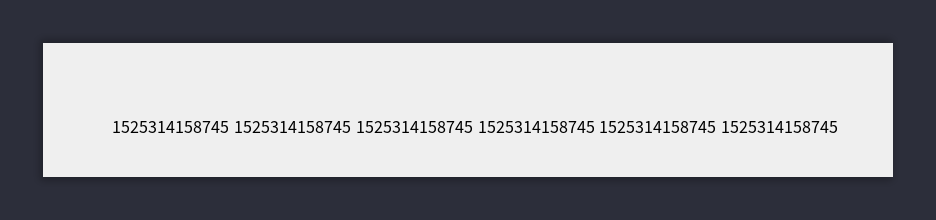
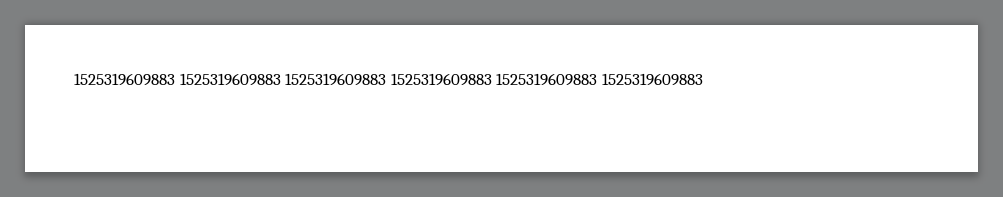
- 1525314158745 1525314158745 1525314158745 1525314158745 1525314158745 1525314158745
+ 1525319609883 1525319609883 1525319609883 1525319609883 1525319609883 1525319609883

